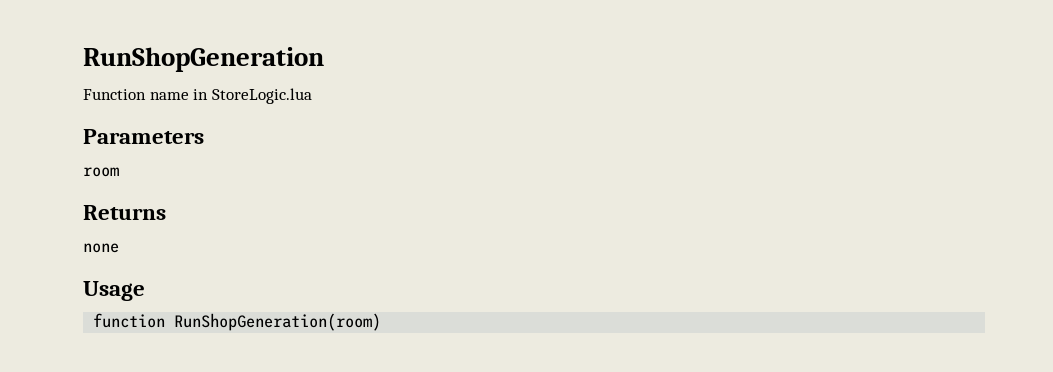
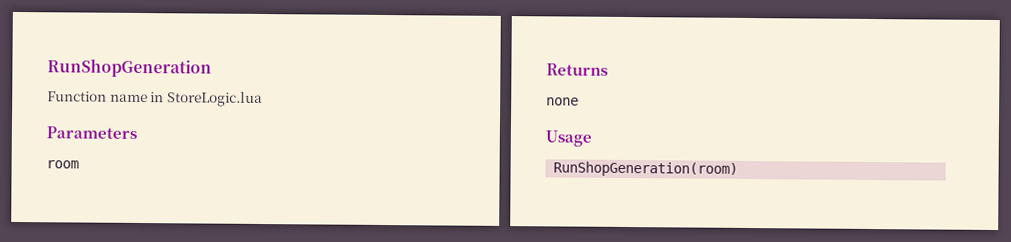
- function RunShopGeneration(room)
+ RunShopGeneration(room)

